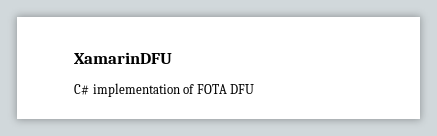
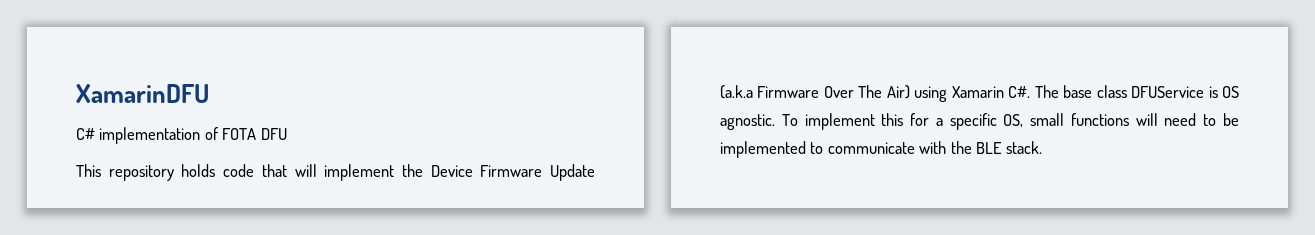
+ This repository holds code that will implement the Device Firmware Update (a.k.a Firmware Over The Air) using Xamarin C#. The base class DFUService is OS agnostic. To implement this for a specific OS, small functions will need to be implemented to communicate with the BLE stack.

